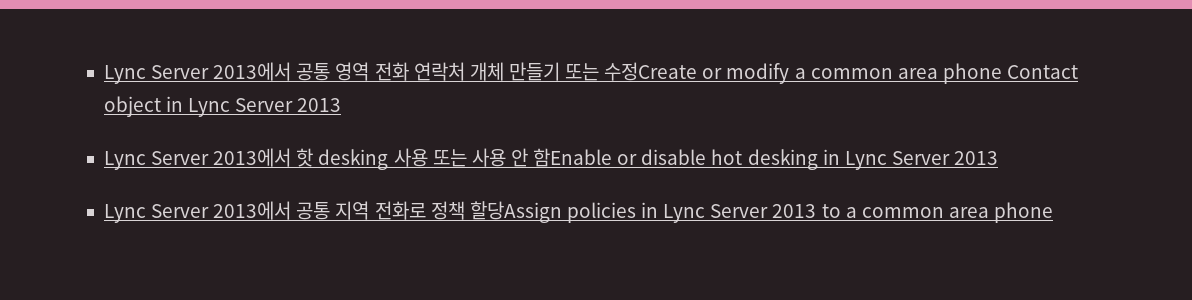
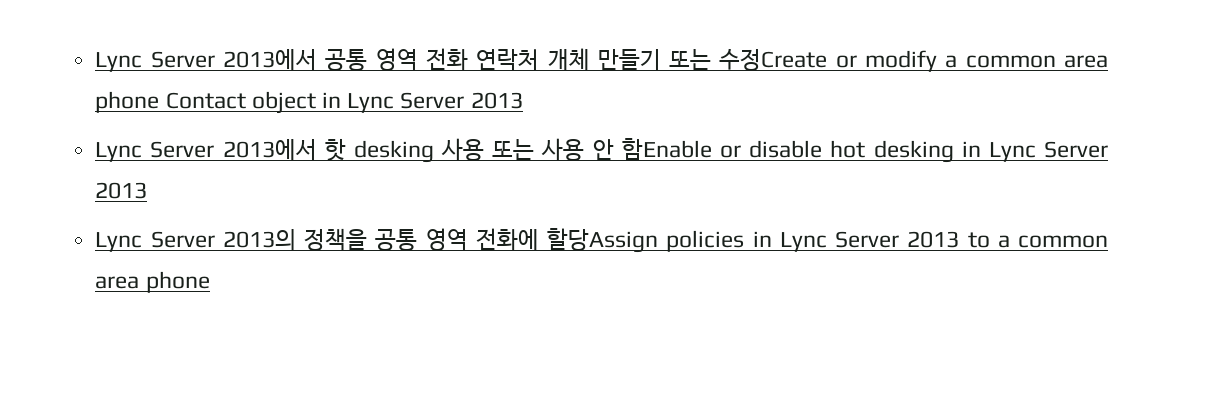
- Lync Server 2013에서 공통 지역 전화로 정책 할당Assign policies in Lync Server 2013 to a common area phone
+ Lync Server 2013의 정책을 공통 영역 전화에 할당Assign policies in Lync Server 2013 to a common area phone

